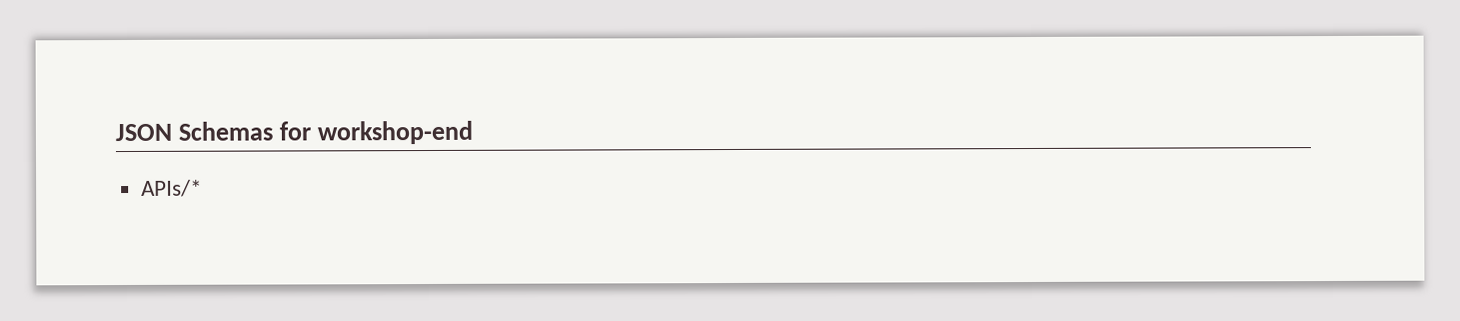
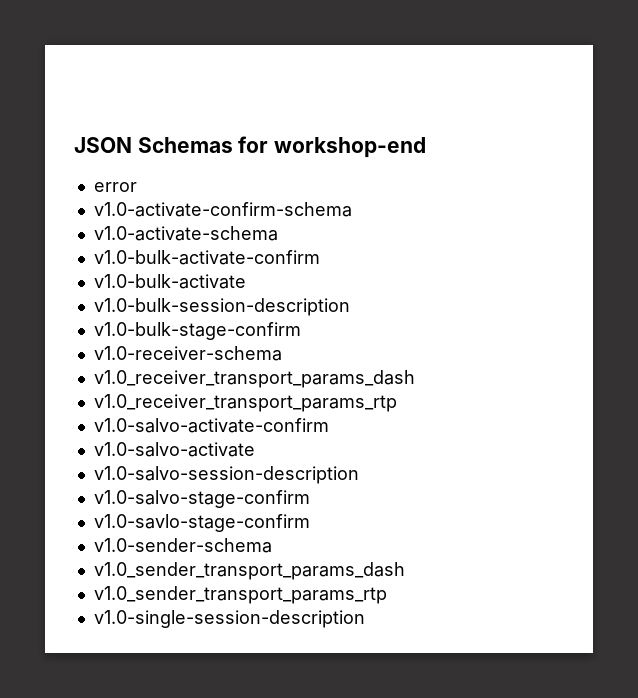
- APIs/*
+ error
+ v1.0-activate-confirm-schema
+ v1.0-activate-schema
+ v1.0-bulk-activate-confirm
+ v1.0-bulk-activate
+ v1.0-bulk-session-description
+ v1.0-bulk-stage-confirm
+ v1.0-receiver-schema
+ v1.0_receiver_transport_params_dash
+ v1.0_receiver_transport_params_rtp
+ v1.0-salvo-activate-confirm
+ v1.0-salvo-activate
+ v1.0-salvo-session-description
+ v1.0-salvo-stage-confirm
+ v1.0-savlo-stage-confirm
+ v1.0-sender-schema
+ v1.0_sender_transport_params_dash
+ v1.0_sender_transport_params_rtp
+ v1.0-single-session-description

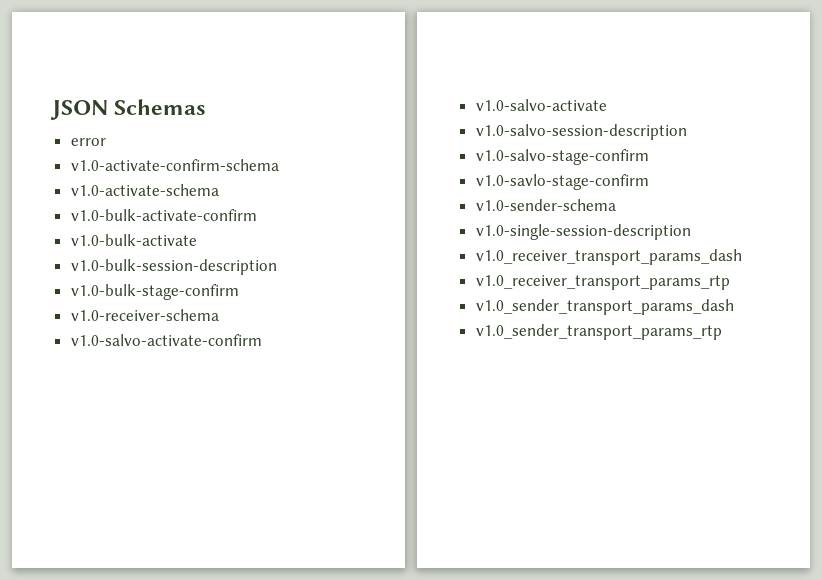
- JSON Schemas for workshop-end
+ JSON Schemas
- v1.0_receiver_transport_params_dash
- v1.0_receiver_transport_params_rtp
+ v1.0-single-session-description
+ v1.0_receiver_transport_params_dash
+ v1.0_receiver_transport_params_rtp
- v1.0-single-session-description

